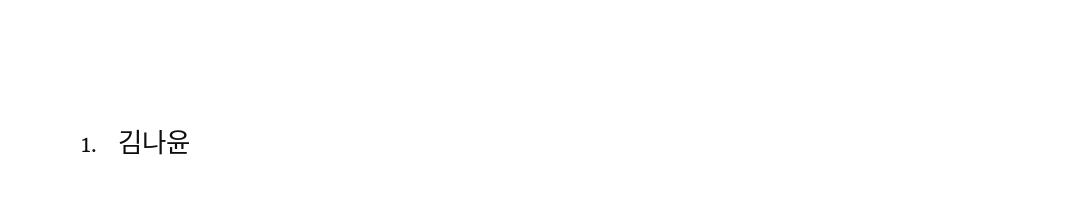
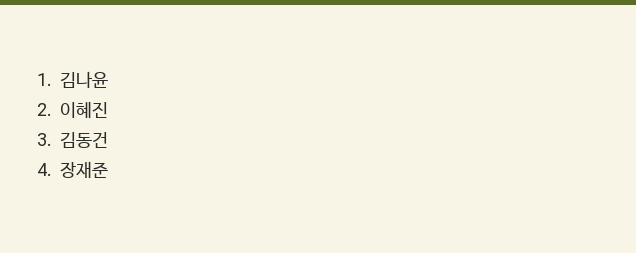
+ 2. 이혜진
+ 3. 김동건
+ 4. 장재준

